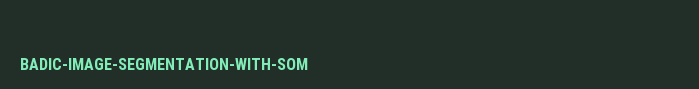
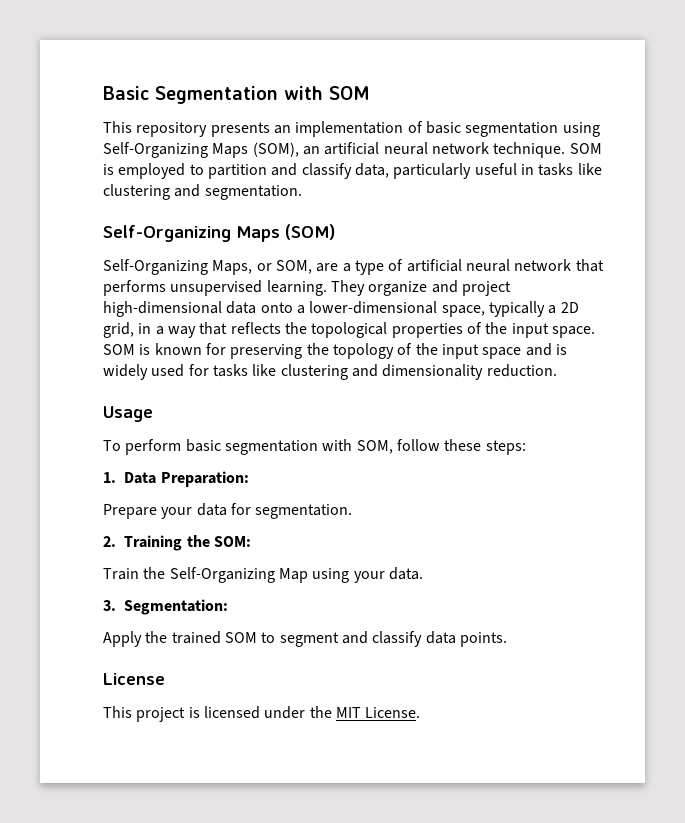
- BADIC-IMAGE-SEGMENTATION-WITH-SOM
+ Basic Segmentation with SOM
+ This repository presents an implementation of basic segmentation using Self-Organizing Maps (SOM), an artificial neural network technique. SOM is employed to partition and classify data, particularly useful in tasks like clustering and segmentation.
+ Self-Organizing Maps (SOM)
+ Self-Organizing Maps, or SOM, are a type of artificial neural network that performs unsupervised learning. They organize and project high-dimensional data onto a lower-dimensional space, typically a 2D grid, in a way that reflects the topological properties of the input space. SOM is known for preserving the topology of the input space and is widely used for tasks like clustering and dimensionality reduction.
+ Usage
+ To perform basic segmentation with SOM, follow these steps:
+ 1. Data Preparation:
+ Prepare your data for segmentation.
+ 2. Training the SOM:
+ Train the Self-Organizing Map using your data.
+ 3. Segmentation:
+ Apply the trained SOM to segment and classify data points.
+ License
+ This project is licensed under the MIT License.

